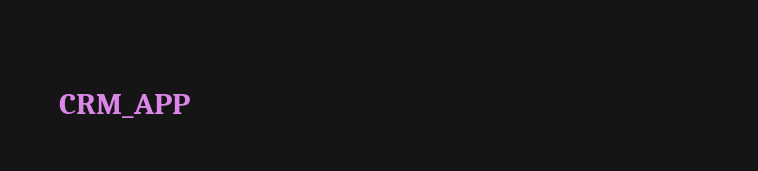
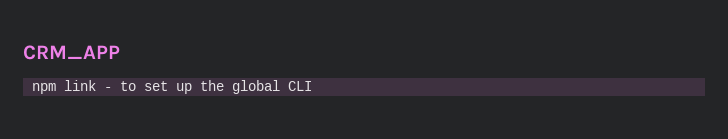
+ npm link - to set up the global CLI

